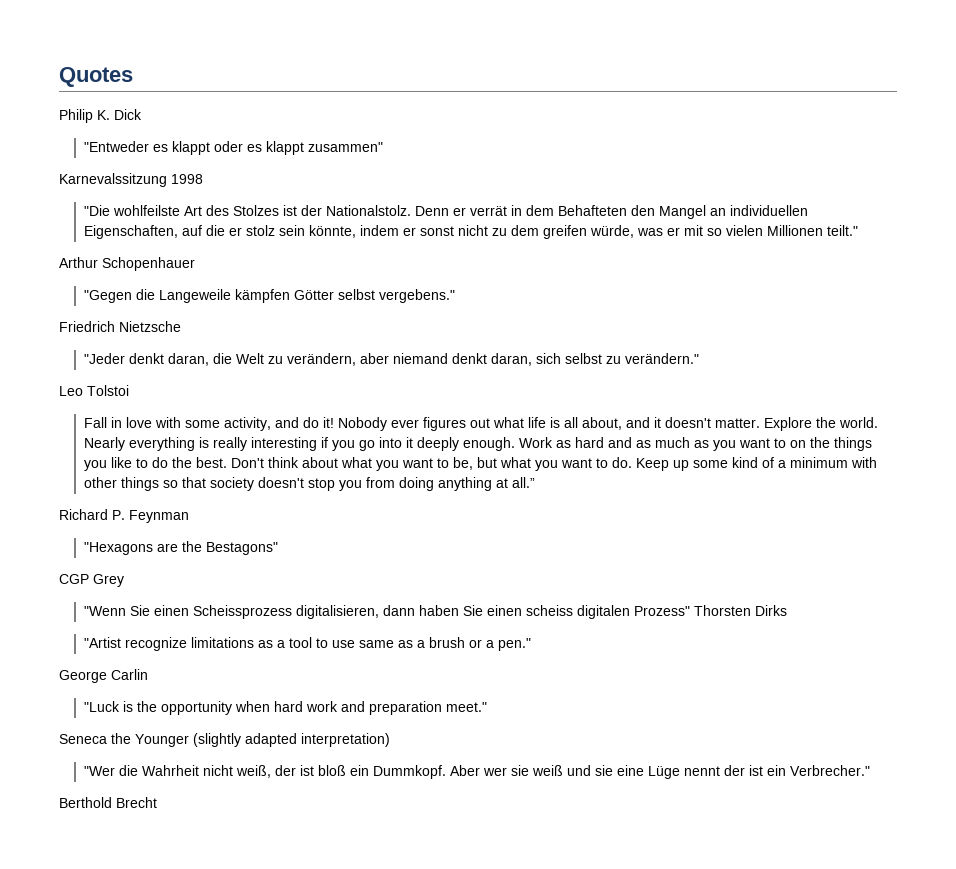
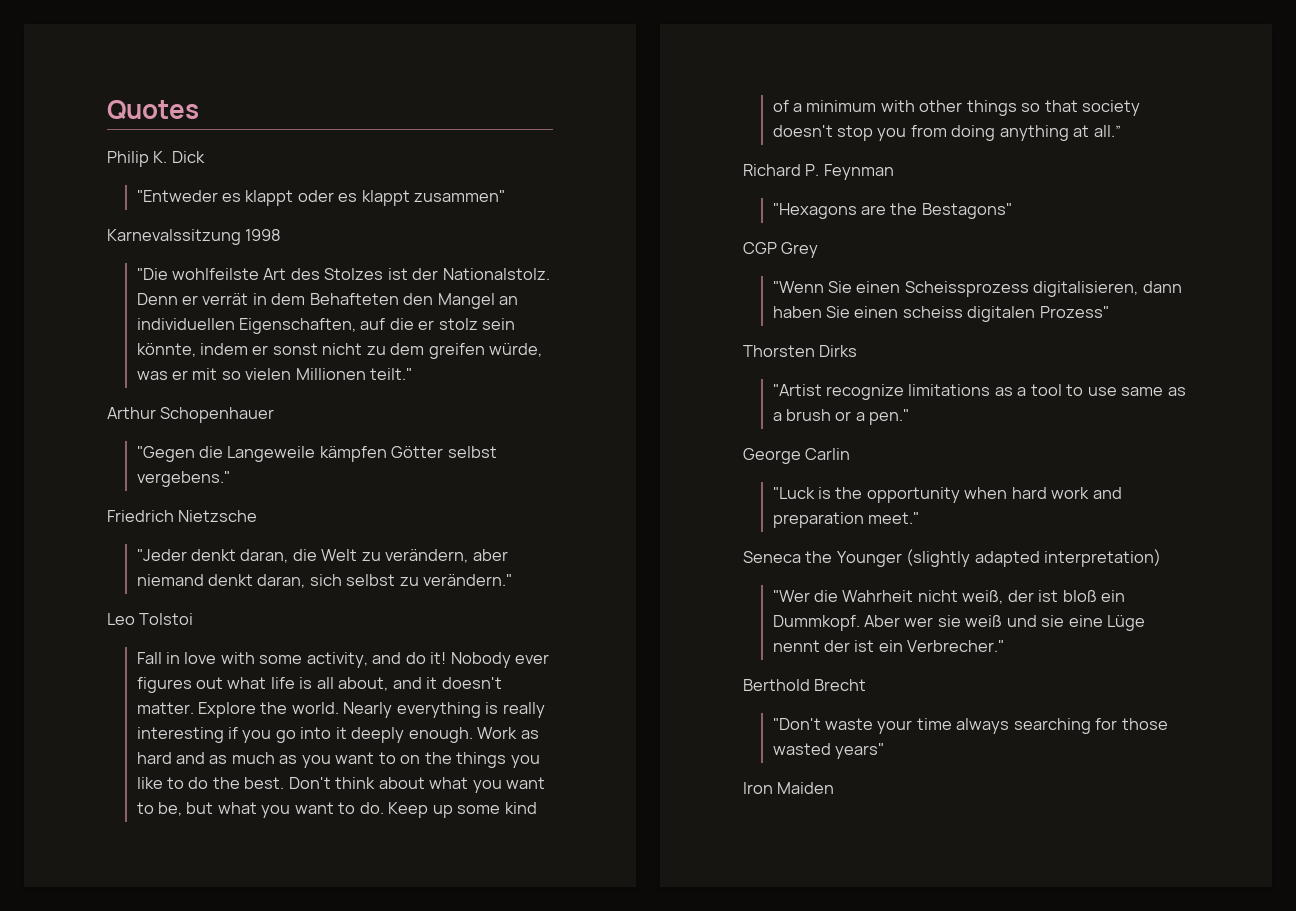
- "Wenn Sie einen Scheissprozess digitalisieren, dann haben Sie einen scheiss digitalen Prozess" Thorsten Dirks
+ "Wenn Sie einen Scheissprozess digitalisieren, dann haben Sie einen scheiss digitalen Prozess"
+ Thorsten Dirks
+ "Don't waste your time always searching for those wasted years"
+ Iron Maiden

